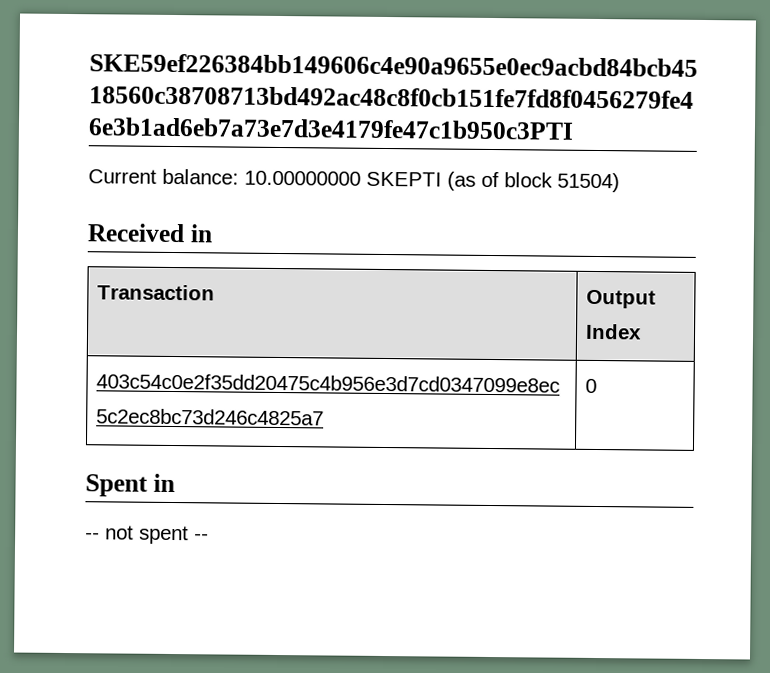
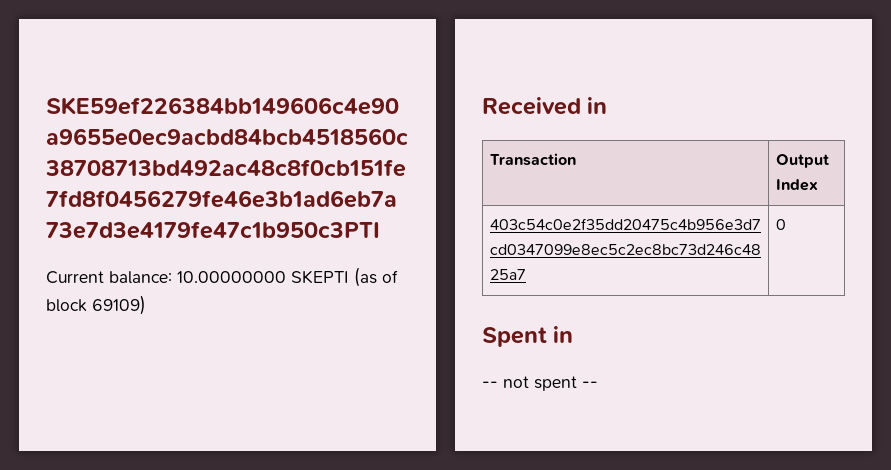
- Current balance: 10.00000000 SKEPTI (as of block 51504)
+ Current balance: 10.00000000 SKEPTI (as of block 69109)

